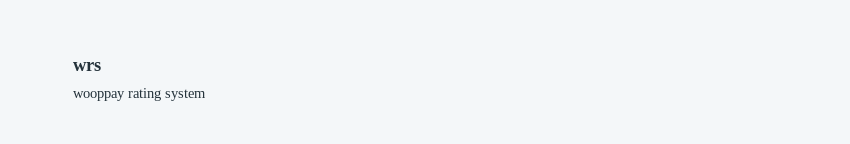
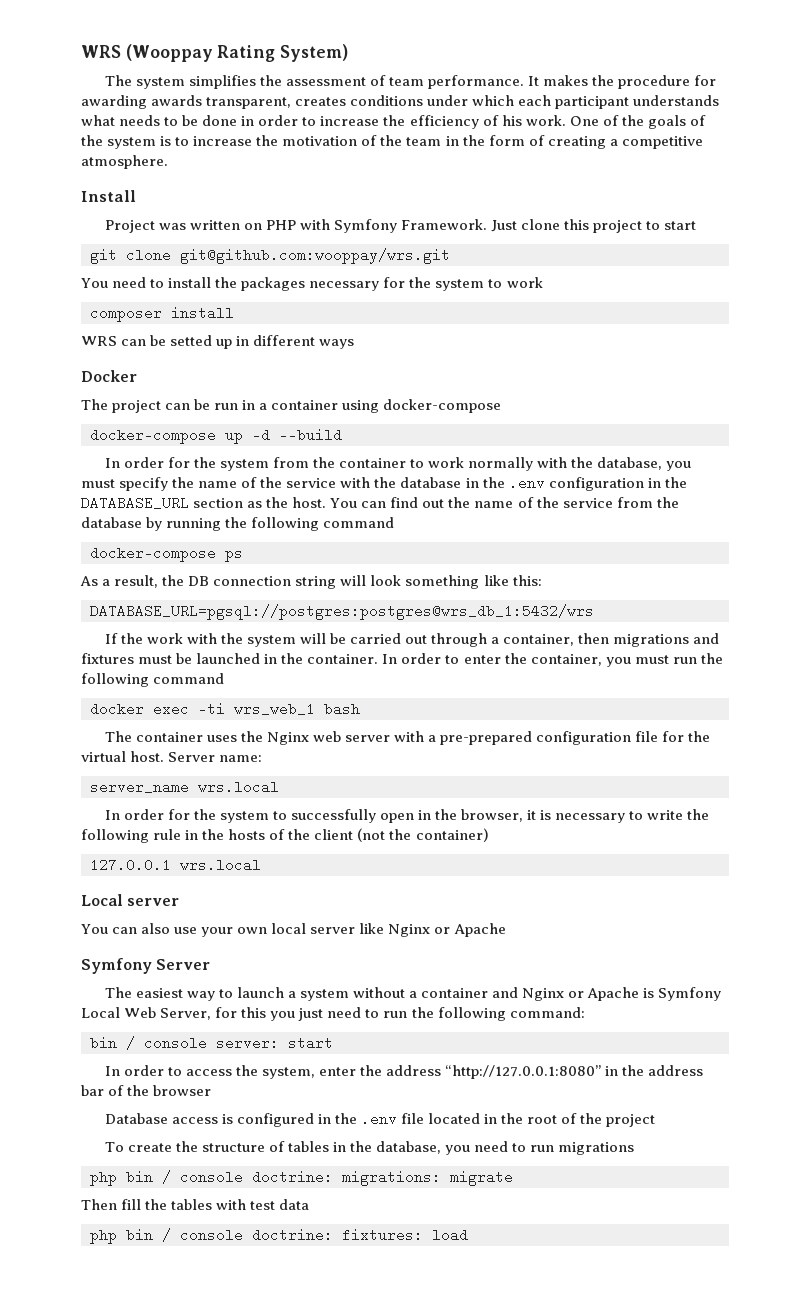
- wrs
- wooppay rating system
+ WRS (Wooppay Rating System)
+ The system simplifies the assessment of team performance. It makes the procedure for awarding awards transparent, creates conditions under which each participant understands what needs to be done in order to increase the efficiency of his work. One of the goals of the system is to increase the motivation of the team in the form of creating a competitive atmosphere.
+ Install
+ Project was written on PHP with Symfony Framework. Just clone this project to start
+ git clone git@github.com:wooppay/wrs.git
+ You need to install the packages necessary for the system to work
+ composer install
+ WRS can be setted up in different ways
+ Docker
+ The project can be run in a container using docker-compose
+ docker-compose up -d --build
+ In order for the system from the container to work normally with the database, you must specify the name of the service with the database in the .env configuration in the DATABASE_URL section as the host. You can find out the name of the service from the database by running the following command
+ docker-compose ps
+ As a result, the DB connection string will look something like this:
+ DATABASE_URL=pgsql://postgres:postgres@wrs_db_1:5432/wrs
+ If the work with the system will be carried out through a container, then migrations and fixtures must be launched in the container. In order to enter the container, you must run the following command
+ docker exec -ti wrs_web_1 bash
+ The container uses the Nginx web server with a pre-prepared configuration file for the virtual host. Server name:
+ server_name wrs.local
+ In order for the system to successfully open in the browser, it is necessary to write the following rule in the hosts of the client (not the container)
+ 127.0.0.1 wrs.local
+ Local server
+ You can also use your own local server like Nginx or Apache
+ Symfony Server
+ The easiest way to launch a system without a container and Nginx or Apache is Symfony Local Web Server, for this you just need to run the following command:
+ bin / console server: start
+ In order to access the system, enter the address “http://127.0.0.1:8080” in the address bar of the browser
+ Database access is configured in the .env file located in the root of the project
+ To create the structure of tables in the database, you need to run migrations
+ php bin / console doctrine: migrations: migrate
+ Then fill the tables with test data
+ php bin / console doctrine: fixtures: load

